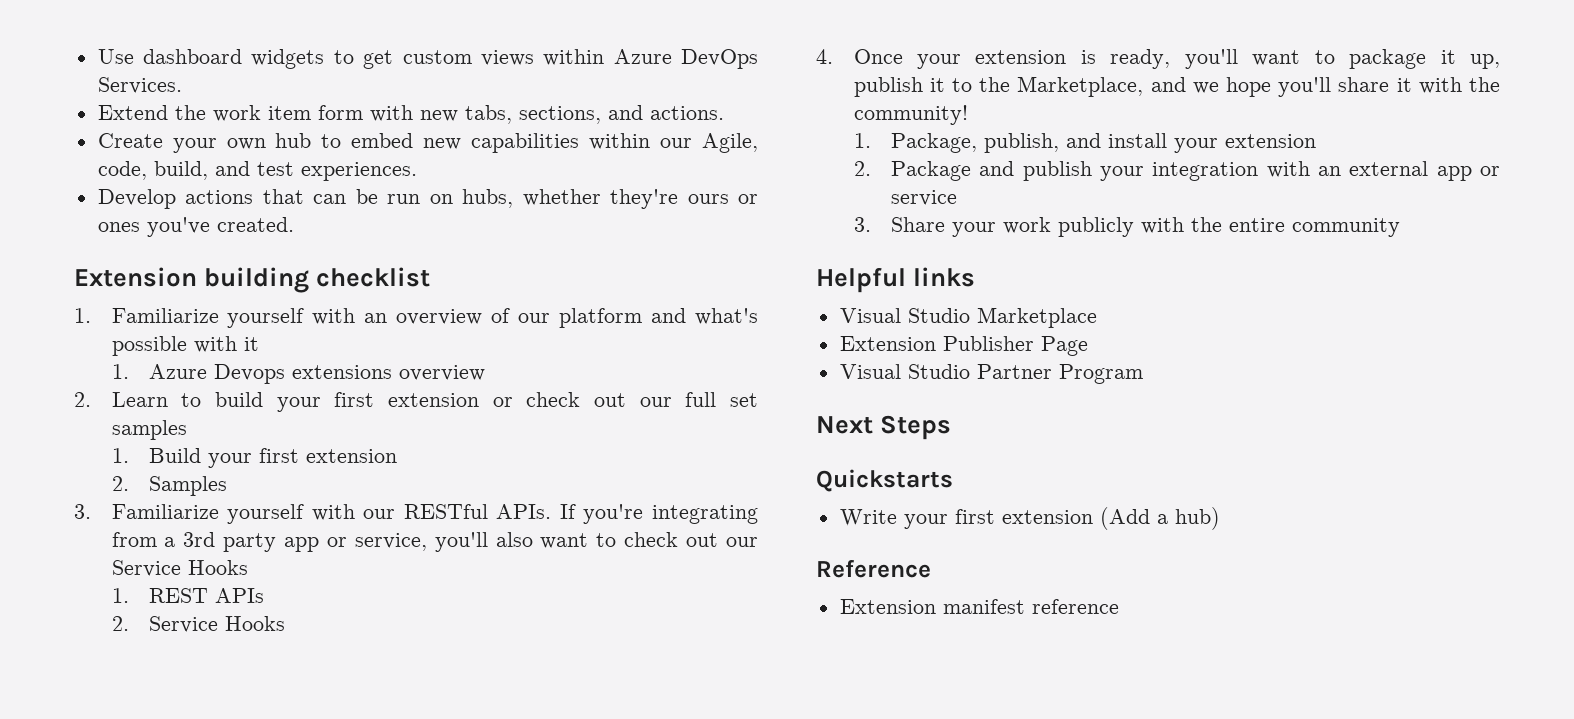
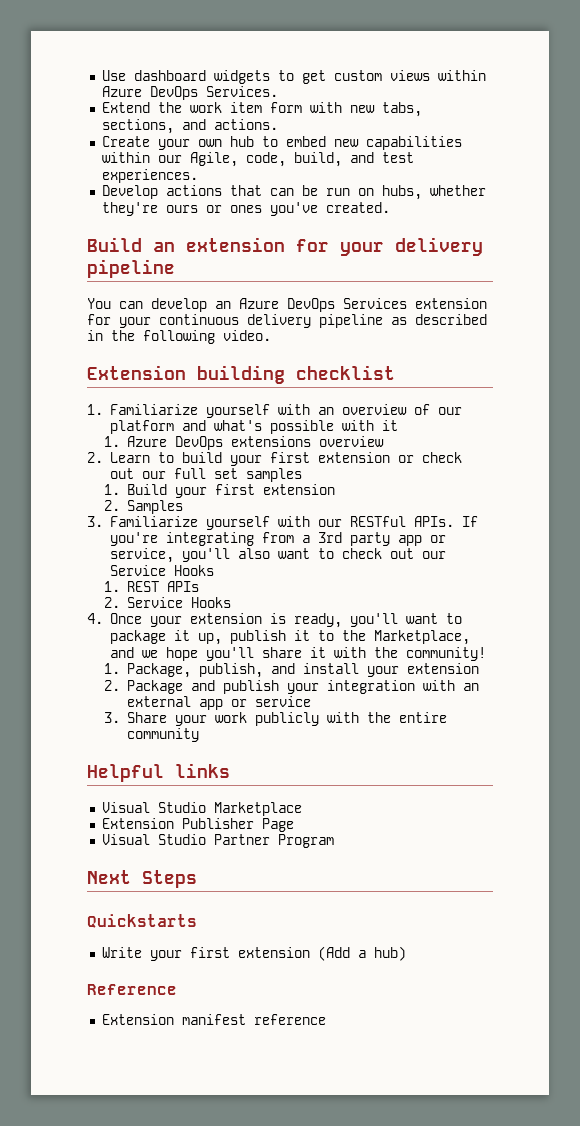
+ Build an extension for your delivery pipeline
+ You can develop an Azure DevOps Services extension for your continuous delivery pipeline as described in the following video.
- 1. Azure Devops extensions overview
+ 1. Azure DevOps extensions overview

